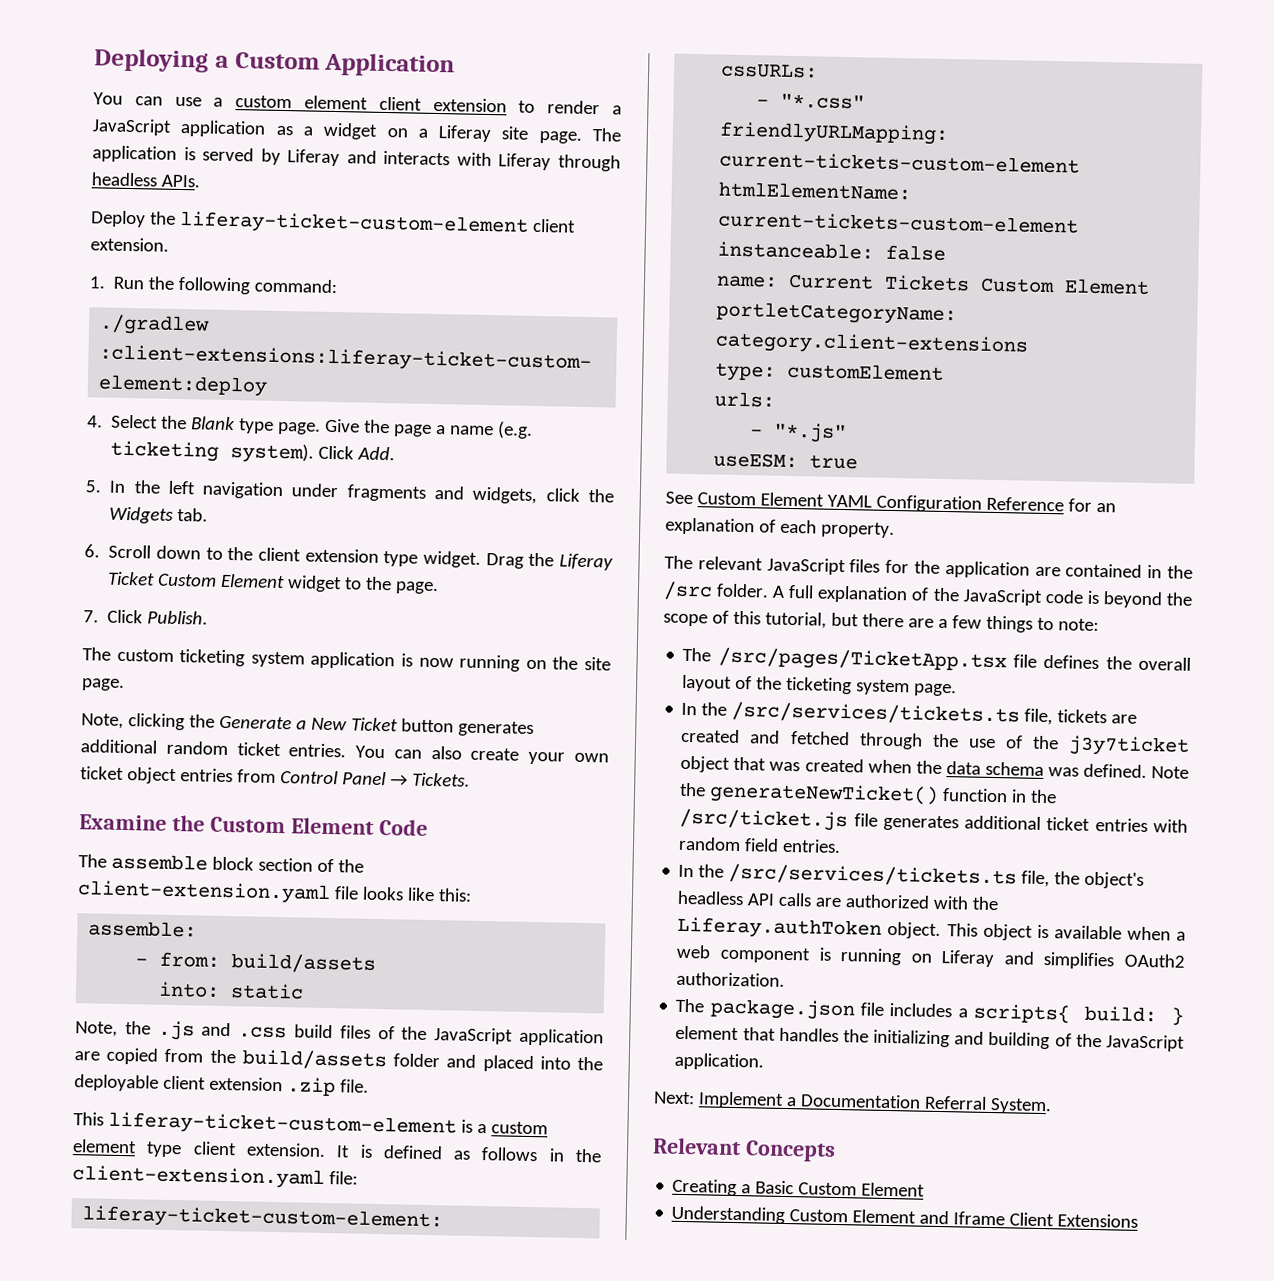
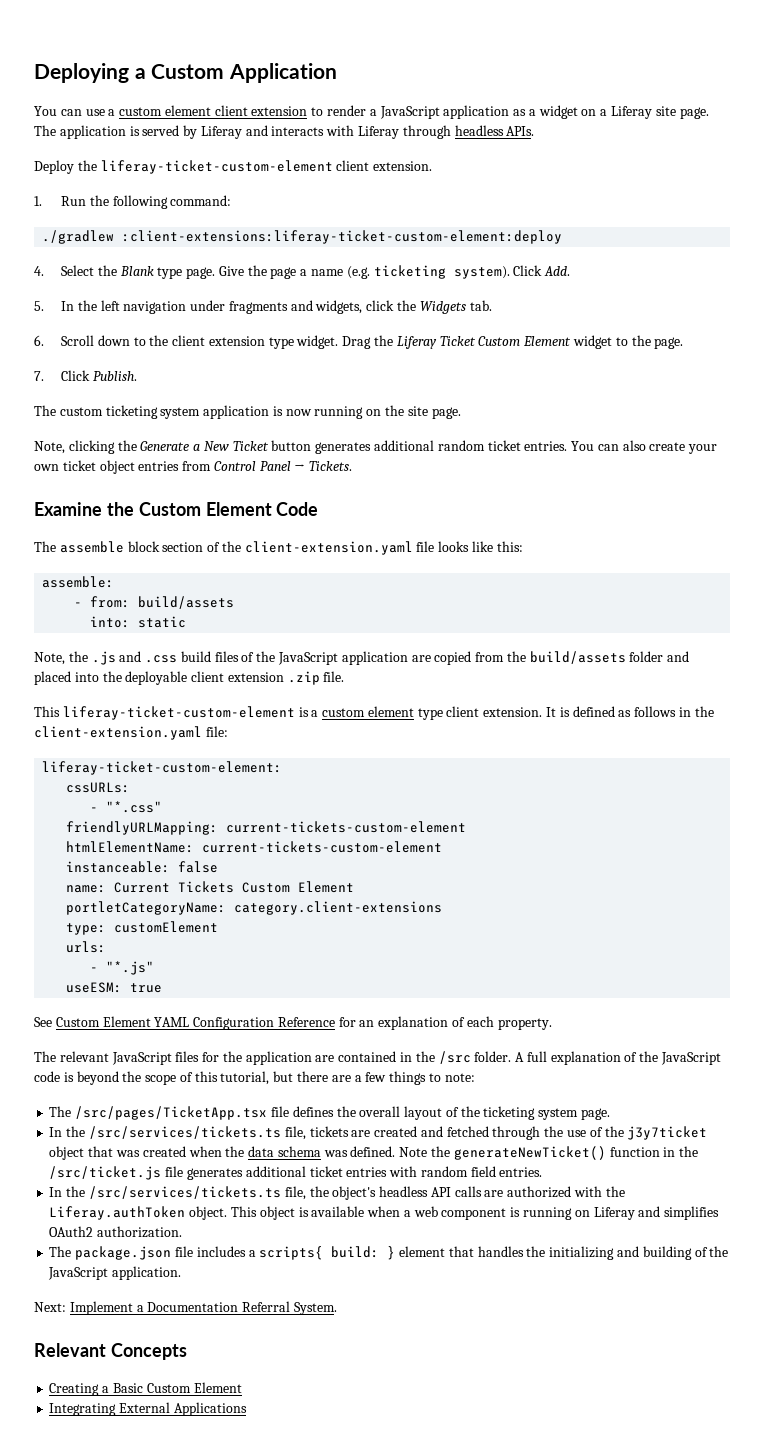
- Understanding Custom Element and Iframe Client Extensions
+ Integrating External Applications

